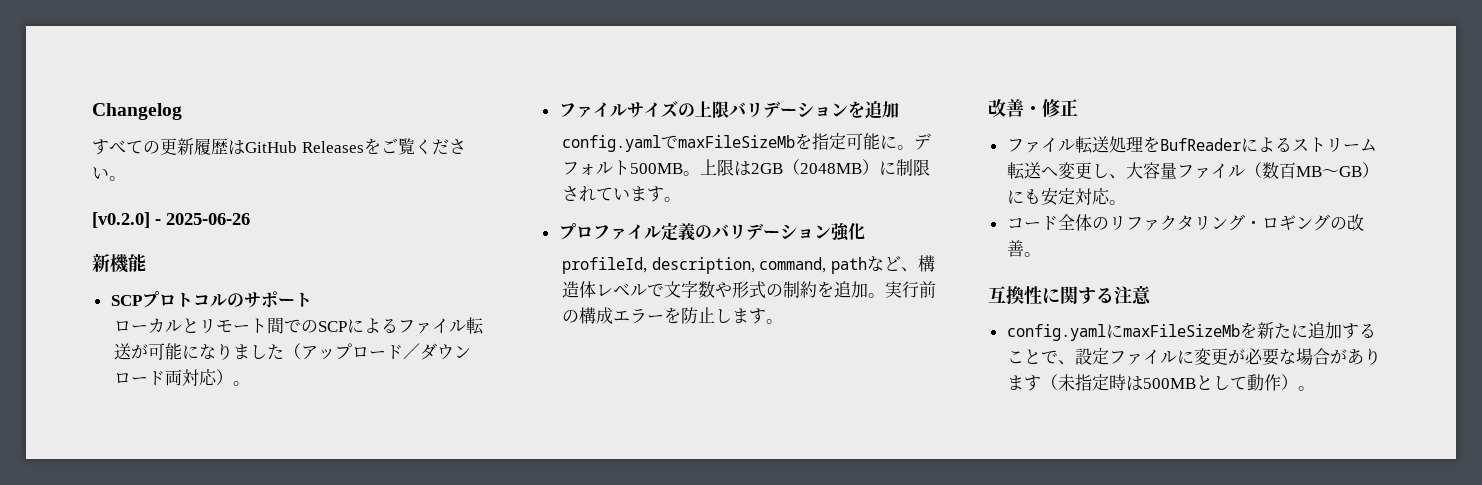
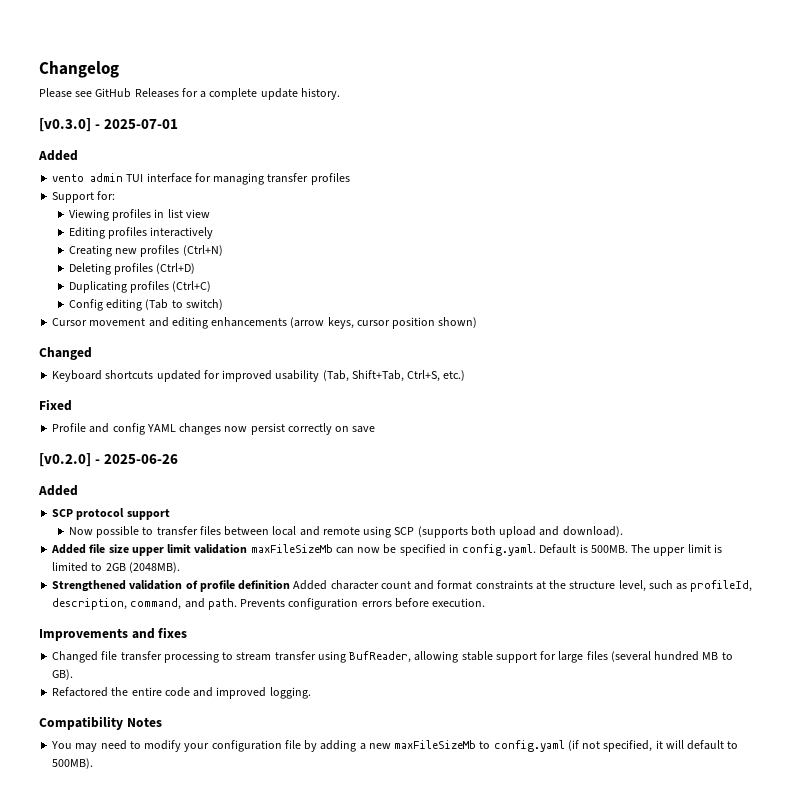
- すべての更新履歴はGitHub Releasesをご覧ください。
+ Please see GitHub Releases for a complete update history.
+ [v0.3.0] - 2025-07-01
+ Added
+ vento admin TUI interface for managing transfer profiles
+ Support for:
+ Viewing profiles in list view
+ Editing profiles interactively
+ Creating new profiles (Ctrl+N)
+ Deleting profiles (Ctrl+D)
+ Duplicating profiles (Ctrl+C)
+ Config editing (Tab to switch)
+ Cursor movement and editing enhancements (arrow keys, cursor position shown)
+ Changed
+ Keyboard shortcuts updated for improved usability (Tab, Shift+Tab, Ctrl+S, etc.)
+ Fixed
+ Profile and config YAML changes now persist correctly on save
  [v0.2.0] - 2025-06-26
- 新機能
- SCPプロトコルのサポート
- ローカルとリモート間でのSCPによるファイル転送が可能になりました（アップロード／ダウンロード両対応）。
- ファイルサイズの上限バリデーションを追加
- config.yamlでmaxFileSizeMbを指定可能に。デフォルト500MB。上限は2GB（2048MB）に制限されています。
- プロファイル定義のバリデーション強化
- profileId, description, command, pathなど、構造体レベルで文字数や形式の制約を追加。実行前の構成エラーを防止します。
- 改善・修正
- ファイル転送処理をBufReaderによるストリーム転送へ変更し、大容量ファイル（数百MB〜GB）にも安定対応。
- コード全体のリファクタリング・ロギングの改善。
- 互換性に関する注意
- config.yamlにmaxFileSizeMbを新たに追加することで、設定ファイルに変更が必要な場合があります（未指定時は500MBとして動作）。
+ Added
+ SCP protocol support
+ Now possible to transfer files between local and remote using SCP (supports both upload and download).
+ Added file size upper limit validation maxFileSizeMb can now be specified in config.yaml. Default is 500MB. The upper limit is limited to 2GB (2048MB).
+ Strengthened validation of profile definition Added character count and format constraints at the structure level, such as profileId, description, command, and path. Prevents configuration errors before execution.
+ Improvements and fixes
+ Changed file transfer processing to stream transfer using BufReader, allowing stable support for large files (several hundred MB to GB).
+ Refactored the entire code and improved logging.
+ Compatibility Notes
+ You may need to modify your configuration file by adding a new maxFileSizeMb to config.yaml (if not specified, it will default to 500MB).

